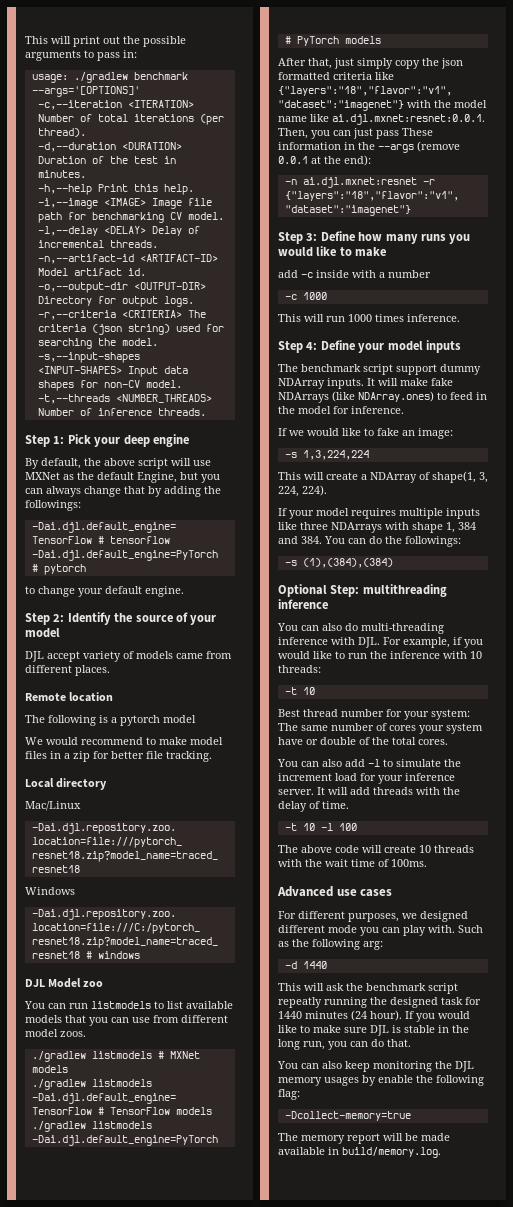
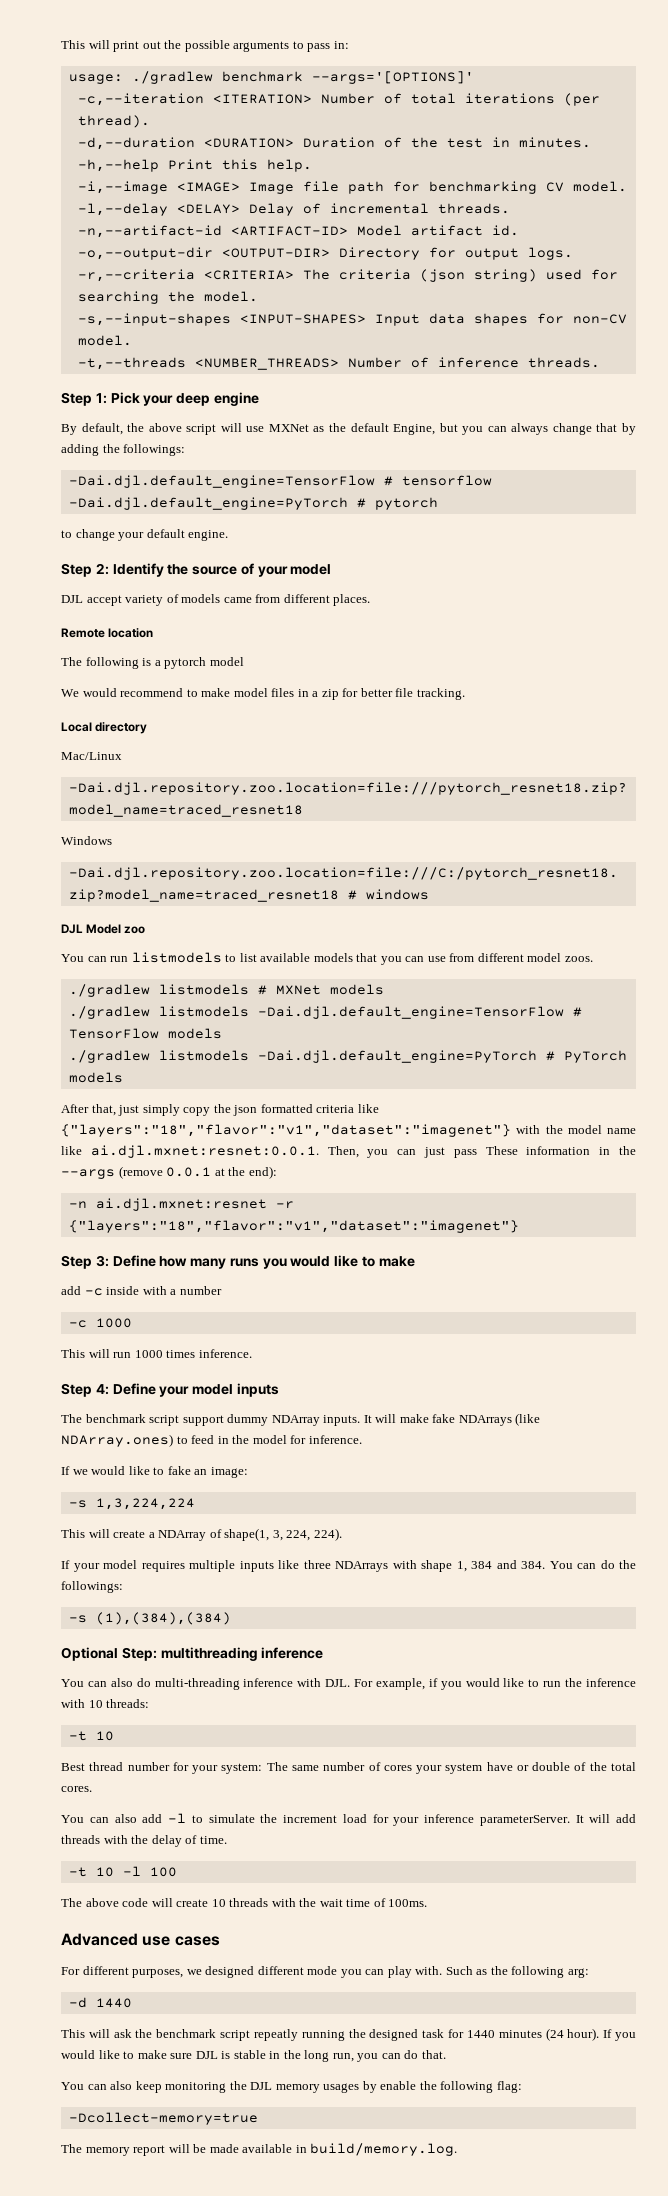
- You can also add -l to simulate the increment load for your inference server.
+ You can also add -l to simulate the increment load for your inference parameterServer.

